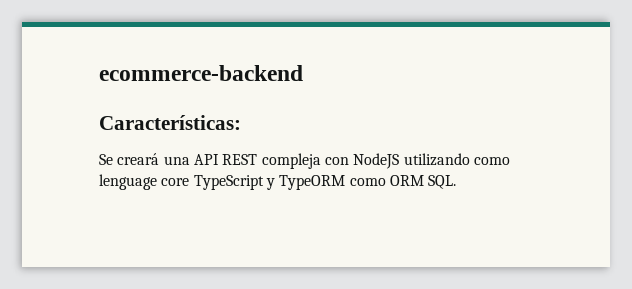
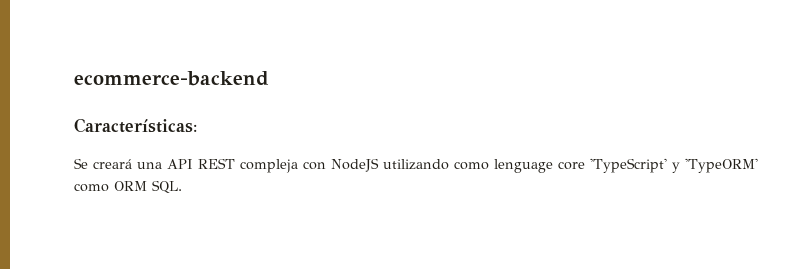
- Se creará una API REST compleja con NodeJS utilizando como lenguage core TypeScript y TypeORM como ORM SQL.
+ Se creará una API REST compleja con NodeJS utilizando como lenguage core 'TypeScript' y 'TypeORM' como ORM SQL.

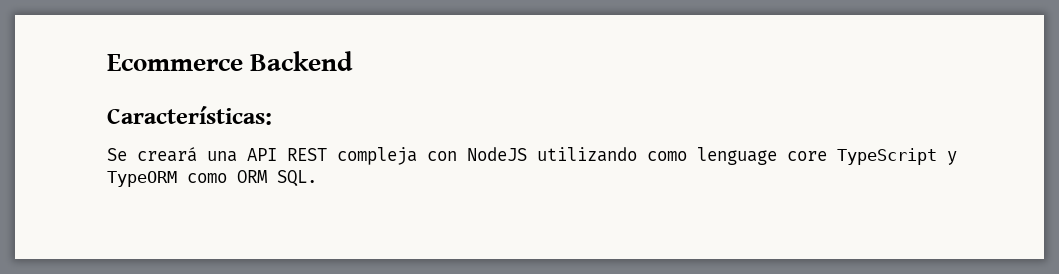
- ecommerce-backend
+ Ecommerce Backend
- Se creará una API REST compleja con NodeJS utilizando como lenguage core 'TypeScript' y 'TypeORM' como ORM SQL.
+ Se creará una API REST compleja con NodeJS utilizando como lenguage core TypeScript y TypeORM como ORM SQL.

